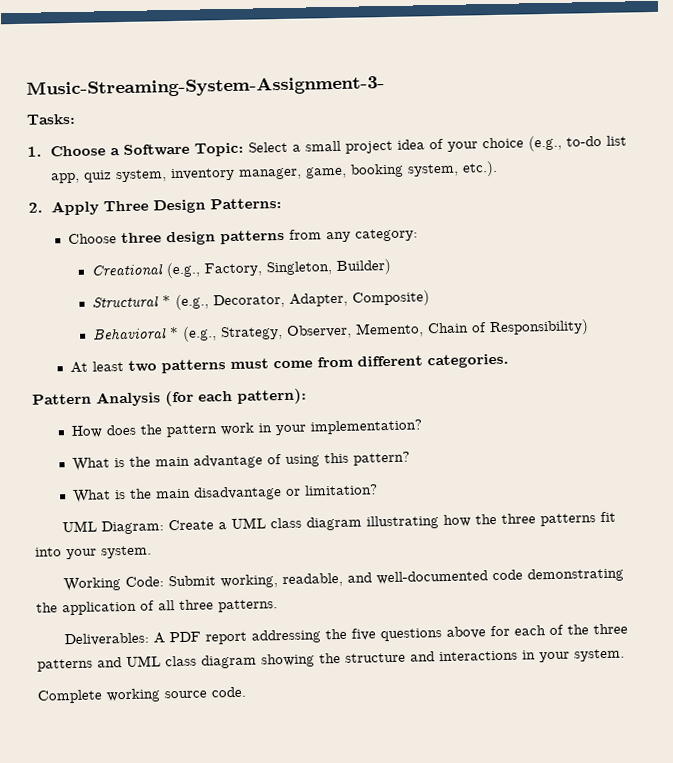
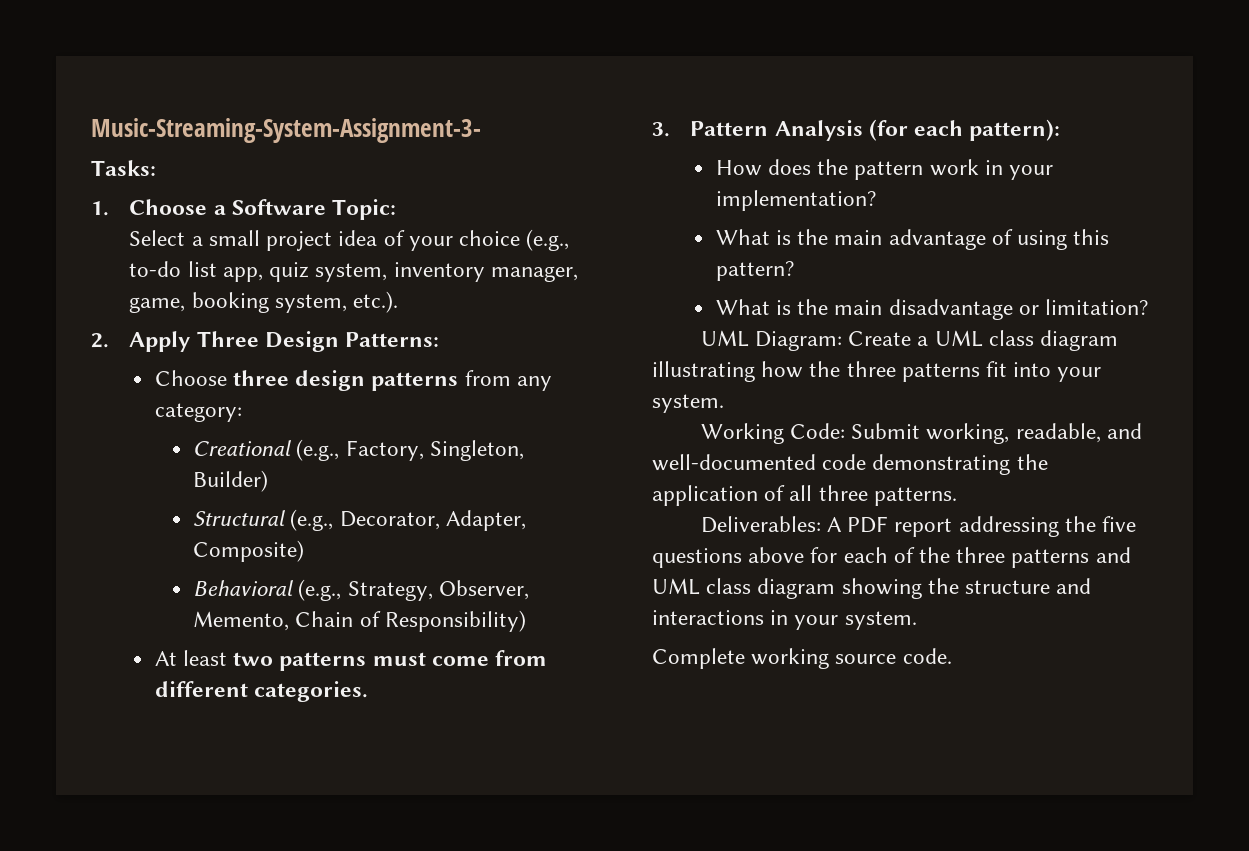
- 1. Choose a Software Topic: Select a small project idea of your choice (e.g., to-do list app, quiz system, inventory manager, game, booking system, etc.).
+ 1. Choose a Software Topic:
+ Select a small project idea of your choice (e.g., to-do list app, quiz system, inventory manager, game, booking system, etc.).
- Structural * (e.g., Decorator, Adapter, Composite)
+ Structural (e.g., Decorator, Adapter, Composite)
- Behavioral * (e.g., Strategy, Observer, Memento, Chain of Responsibility)
+ Behavioral (e.g., Strategy, Observer, Memento, Chain of Responsibility)
- Pattern Analysis (for each pattern):
+ 3. Pattern Analysis (for each pattern):

